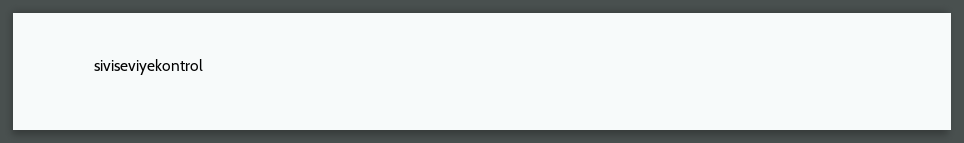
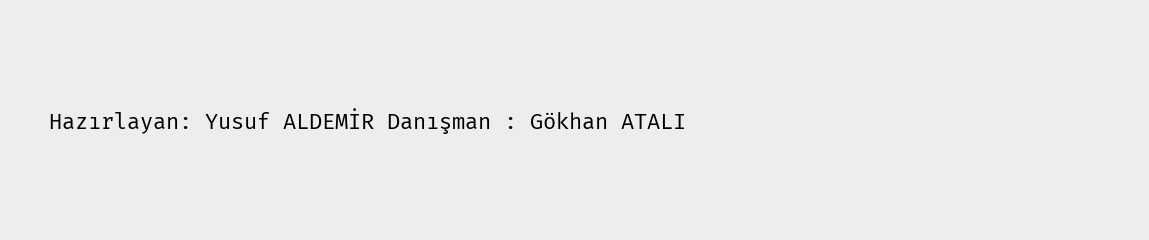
- siviseviyekontrol
+ Hazırlayan: Yusuf ALDEMİR Danışman : Gökhan ATALI

